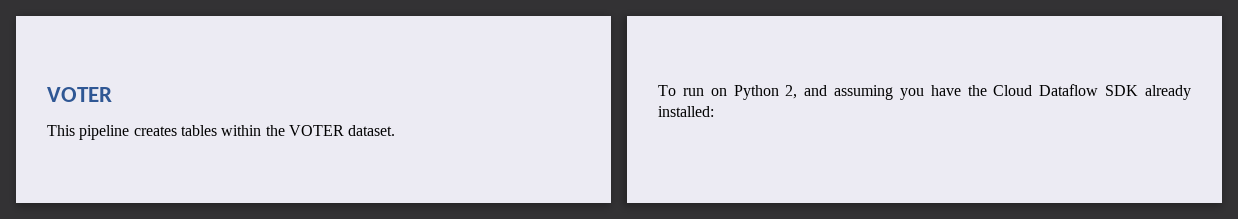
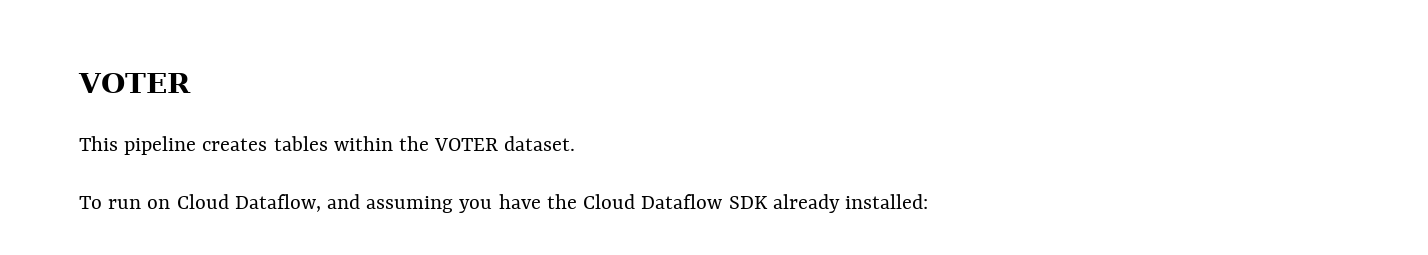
- To run on Python 2, and assuming you have the Cloud Dataflow SDK already installed:
+ To run on Cloud Dataflow, and assuming you have the Cloud Dataflow SDK already installed:

